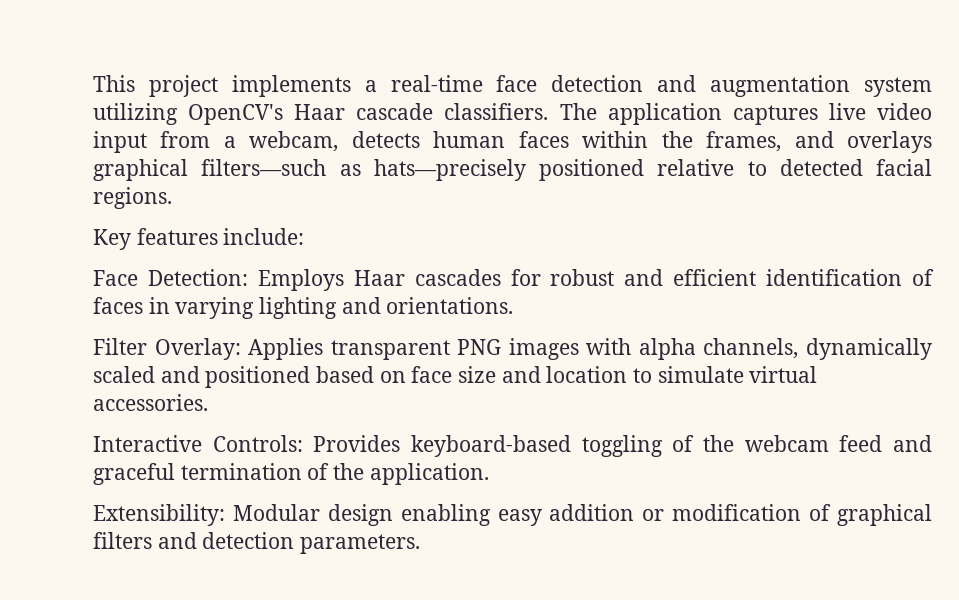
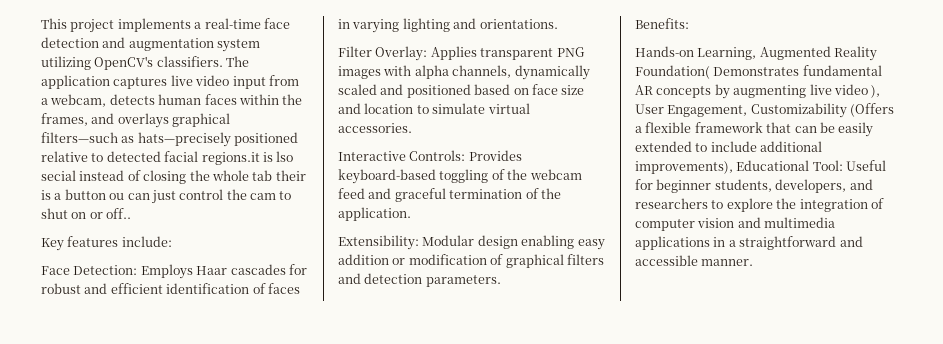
- This project implements a real-time face detection and augmentation system utilizing OpenCV's Haar cascade classifiers.
+ This project implements a real-time face detection and augmentation system utilizing OpenCV's classifiers.
- The application captures live video input from a webcam, detects human faces within the frames, and overlays graphical filters—such as hats—precisely positioned relative to detected facial regions.
+ The application captures live video input from a webcam, detects human faces within the frames, and overlays graphical filters—such as hats—precisely positioned relative to detected facial regions.it is lso secial instead of closing the whole tab their is a button ou can just control the cam to shut on or off..
+ Benefits:
+ Hands-on Learning, Augmented Reality Foundation( Demonstrates fundamental AR concepts by augmenting live video ), User Engagement, Customizability (Offers a flexible framework that can be easily extended to include additional improvements), Educational Tool: Useful for beginner students, developers, and researchers to explore the integration of computer vision and multimedia applications in a straightforward and accessible manner.

